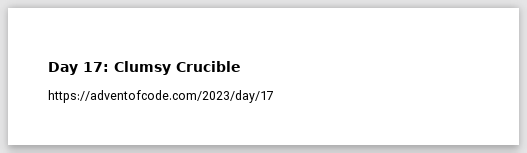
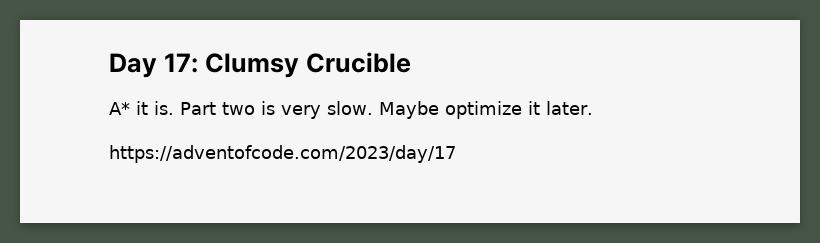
+ A* it is. Part two is very slow. Maybe optimize it later.

